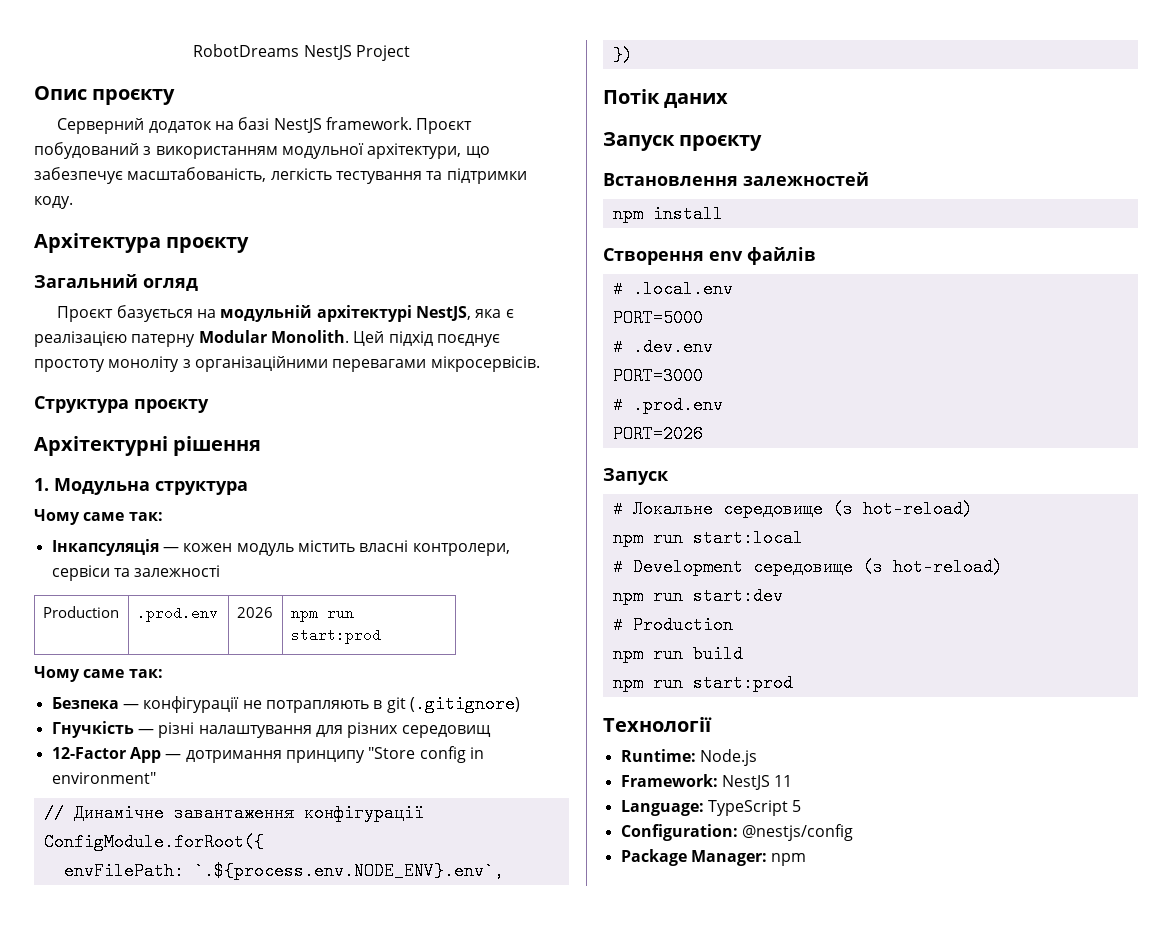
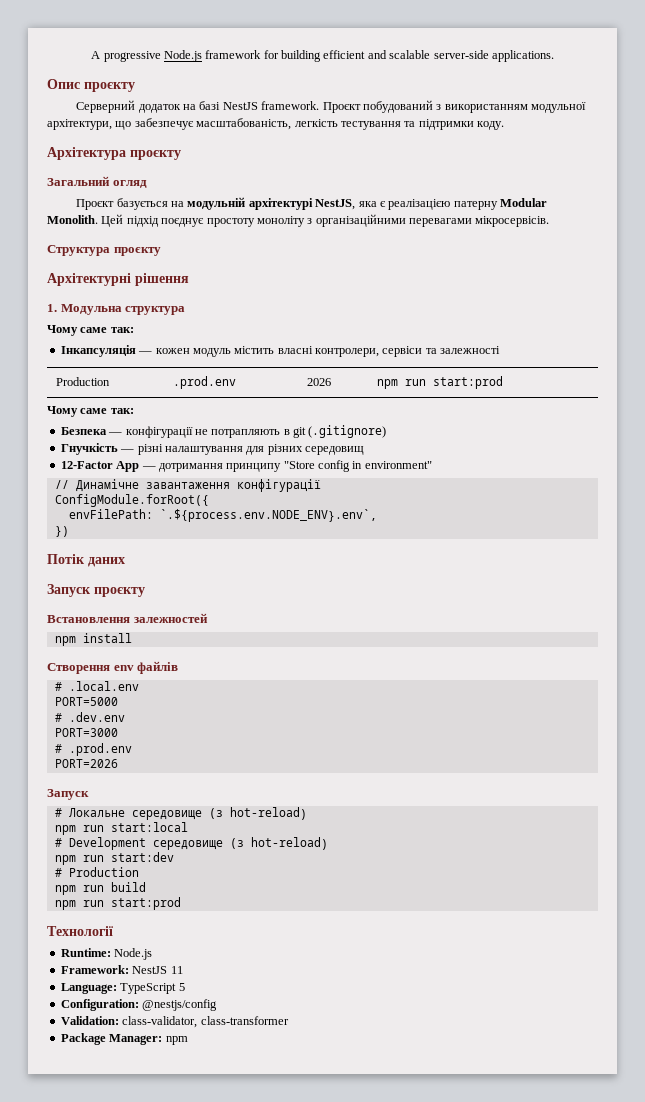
- RobotDreams NestJS Project
+ A progressive Node.js framework for building efficient and scalable server-side applications.
+ Validation: class-validator, class-transformer

